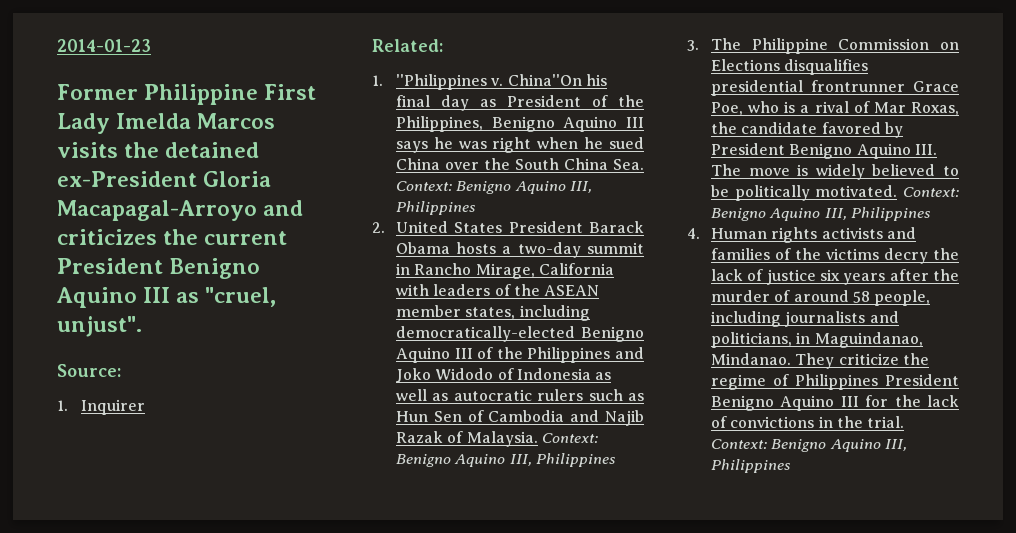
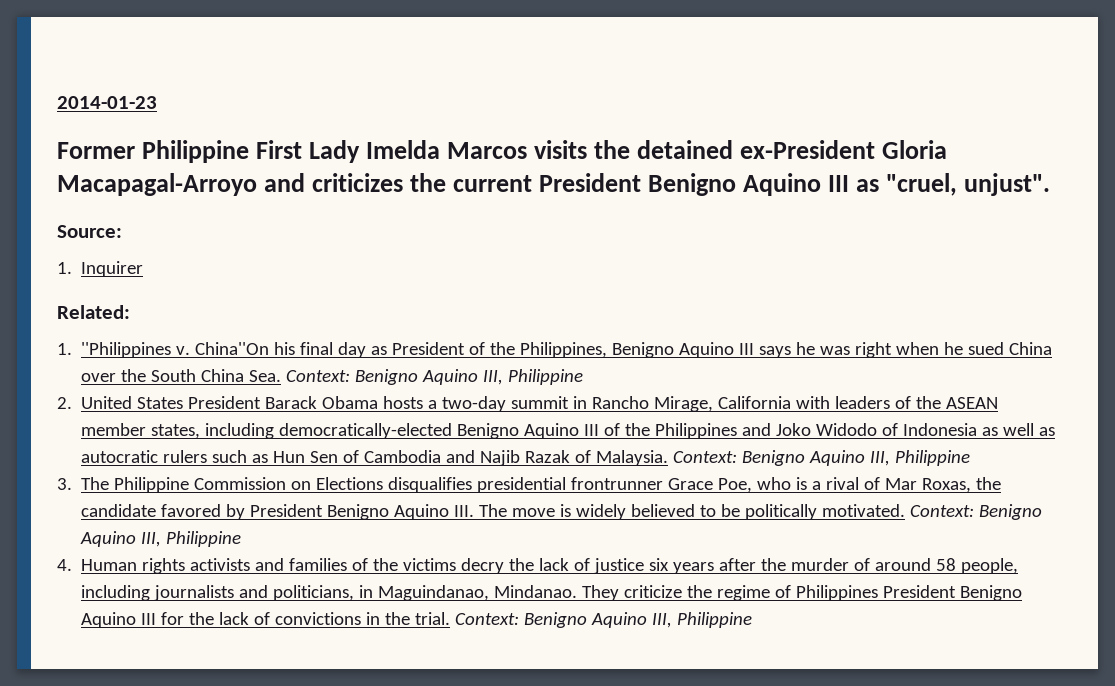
- China''On his final day as President of the Philippines, Benigno Aquino III says he was right when he sued China over the South China Sea. Context: Benigno Aquino III, Philippines
+ China''On his final day as President of the Philippines, Benigno Aquino III says he was right when he sued China over the South China Sea. Context: Benigno Aquino III, Philippine
- 2. United States President Barack Obama hosts a two-day summit in Rancho Mirage, California with leaders of the ASEAN member states, including democratically-elected Benigno Aquino III of the Philippines and Joko Widodo of Indonesia as well as autocratic rulers such as Hun Sen of Cambodia and Najib Razak of Malaysia. Context: Benigno Aquino III, Philippines
+ 2. United States President Barack Obama hosts a two-day summit in Rancho Mirage, California with leaders of the ASEAN member states, including democratically-elected Benigno Aquino III of the Philippines and Joko Widodo of Indonesia as well as autocratic rulers such as Hun Sen of Cambodia and Najib Razak of Malaysia. Context: Benigno Aquino III, Philippine
- 3. The Philippine Commission on Elections disqualifies presidential frontrunner Grace Poe, who is a rival of Mar Roxas, the candidate favored by President Benigno Aquino III. The move is widely believed to be politically motivated. Context: Benigno Aquino III, Philippines
+ 3. The Philippine Commission on Elections disqualifies presidential frontrunner Grace Poe, who is a rival of Mar Roxas, the candidate favored by President Benigno Aquino III. The move is widely believed to be politically motivated. Context: Benigno Aquino III, Philippine
- They criticize the regime of Philippines President Benigno Aquino III for the lack of convictions in the trial. Context: Benigno Aquino III, Philippines
+ They criticize the regime of Philippines President Benigno Aquino III for the lack of convictions in the trial. Context: Benigno Aquino III, Philippine

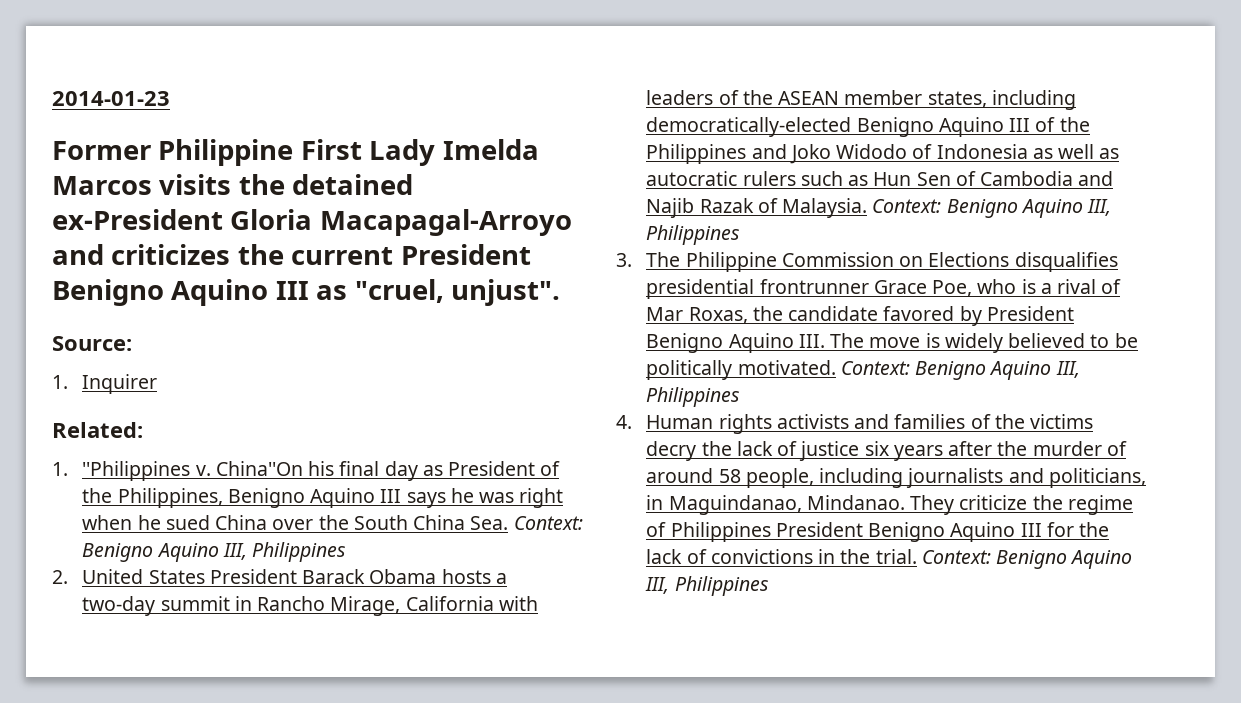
- China''On his final day as President of the Philippines, Benigno Aquino III says he was right when he sued China over the South China Sea. Context: Benigno Aquino III, Philippine
+ China''On his final day as President of the Philippines, Benigno Aquino III says he was right when he sued China over the South China Sea. Context: Benigno Aquino III, Philippines
- 2. United States President Barack Obama hosts a two-day summit in Rancho Mirage, California with leaders of the ASEAN member states, including democratically-elected Benigno Aquino III of the Philippines and Joko Widodo of Indonesia as well as autocratic rulers such as Hun Sen of Cambodia and Najib Razak of Malaysia. Context: Benigno Aquino III, Philippine
+ 2. United States President Barack Obama hosts a two-day summit in Rancho Mirage, California with leaders of the ASEAN member states, including democratically-elected Benigno Aquino III of the Philippines and Joko Widodo of Indonesia as well as autocratic rulers such as Hun Sen of Cambodia and Najib Razak of Malaysia. Context: Benigno Aquino III, Philippines
- 3. The Philippine Commission on Elections disqualifies presidential frontrunner Grace Poe, who is a rival of Mar Roxas, the candidate favored by President Benigno Aquino III. The move is widely believed to be politically motivated. Context: Benigno Aquino III, Philippine
+ 3. The Philippine Commission on Elections disqualifies presidential frontrunner Grace Poe, who is a rival of Mar Roxas, the candidate favored by President Benigno Aquino III. The move is widely believed to be politically motivated. Context: Benigno Aquino III, Philippines
- They criticize the regime of Philippines President Benigno Aquino III for the lack of convictions in the trial. Context: Benigno Aquino III, Philippine
+ They criticize the regime of Philippines President Benigno Aquino III for the lack of convictions in the trial. Context: Benigno Aquino III, Philippines

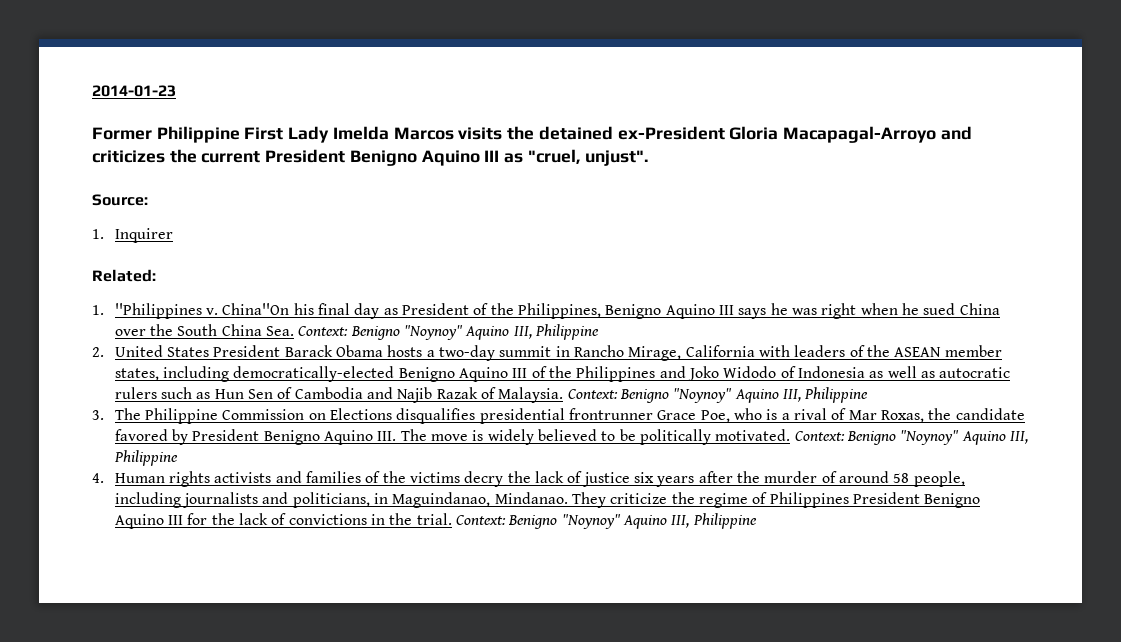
- China''On his final day as President of the Philippines, Benigno Aquino III says he was right when he sued China over the South China Sea. Context: Benigno Aquino III, Philippines
+ China''On his final day as President of the Philippines, Benigno Aquino III says he was right when he sued China over the South China Sea. Context: Benigno "Noynoy" Aquino III, Philippine
- 2. United States President Barack Obama hosts a two-day summit in Rancho Mirage, California with leaders of the ASEAN member states, including democratically-elected Benigno Aquino III of the Philippines and Joko Widodo of Indonesia as well as autocratic rulers such as Hun Sen of Cambodia and Najib Razak of Malaysia. Context: Benigno Aquino III, Philippines
+ 2. United States President Barack Obama hosts a two-day summit in Rancho Mirage, California with leaders of the ASEAN member states, including democratically-elected Benigno Aquino III of the Philippines and Joko Widodo of Indonesia as well as autocratic rulers such as Hun Sen of Cambodia and Najib Razak of Malaysia. Context: Benigno "Noynoy" Aquino III, Philippine
- 3. The Philippine Commission on Elections disqualifies presidential frontrunner Grace Poe, who is a rival of Mar Roxas, the candidate favored by President Benigno Aquino III. The move is widely believed to be politically motivated. Context: Benigno Aquino III, Philippines
+ 3. The Philippine Commission on Elections disqualifies presidential frontrunner Grace Poe, who is a rival of Mar Roxas, the candidate favored by President Benigno Aquino III. The move is widely believed to be politically motivated. Context: Benigno "Noynoy" Aquino III, Philippine
- They criticize the regime of Philippines President Benigno Aquino III for the lack of convictions in the trial. Context: Benigno Aquino III, Philippines
+ They criticize the regime of Philippines President Benigno Aquino III for the lack of convictions in the trial. Context: Benigno "Noynoy" Aquino III, Philippine

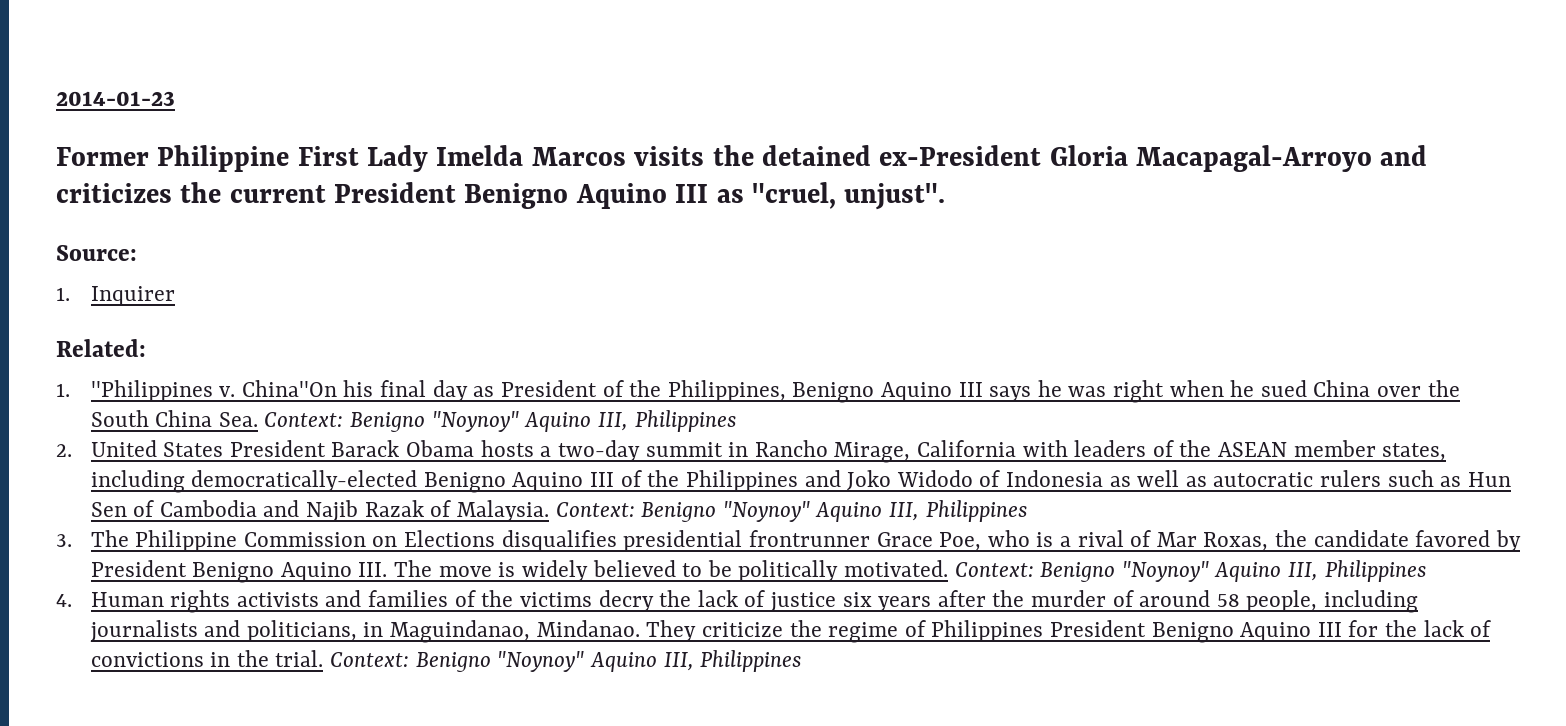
- China''On his final day as President of the Philippines, Benigno Aquino III says he was right when he sued China over the South China Sea. Context: Benigno "Noynoy" Aquino III, Philippine
+ China''On his final day as President of the Philippines, Benigno Aquino III says he was right when he sued China over the South China Sea. Context: Benigno "Noynoy" Aquino III, Philippines
- 2. United States President Barack Obama hosts a two-day summit in Rancho Mirage, California with leaders of the ASEAN member states, including democratically-elected Benigno Aquino III of the Philippines and Joko Widodo of Indonesia as well as autocratic rulers such as Hun Sen of Cambodia and Najib Razak of Malaysia. Context: Benigno "Noynoy" Aquino III, Philippine
+ 2. United States President Barack Obama hosts a two-day summit in Rancho Mirage, California with leaders of the ASEAN member states, including democratically-elected Benigno Aquino III of the Philippines and Joko Widodo of Indonesia as well as autocratic rulers such as Hun Sen of Cambodia and Najib Razak of Malaysia. Context: Benigno "Noynoy" Aquino III, Philippines
- 3. The Philippine Commission on Elections disqualifies presidential frontrunner Grace Poe, who is a rival of Mar Roxas, the candidate favored by President Benigno Aquino III. The move is widely believed to be politically motivated. Context: Benigno "Noynoy" Aquino III, Philippine
+ 3. The Philippine Commission on Elections disqualifies presidential frontrunner Grace Poe, who is a rival of Mar Roxas, the candidate favored by President Benigno Aquino III. The move is widely believed to be politically motivated. Context: Benigno "Noynoy" Aquino III, Philippines
- They criticize the regime of Philippines President Benigno Aquino III for the lack of convictions in the trial. Context: Benigno "Noynoy" Aquino III, Philippine
+ They criticize the regime of Philippines President Benigno Aquino III for the lack of convictions in the trial. Context: Benigno "Noynoy" Aquino III, Philippines

